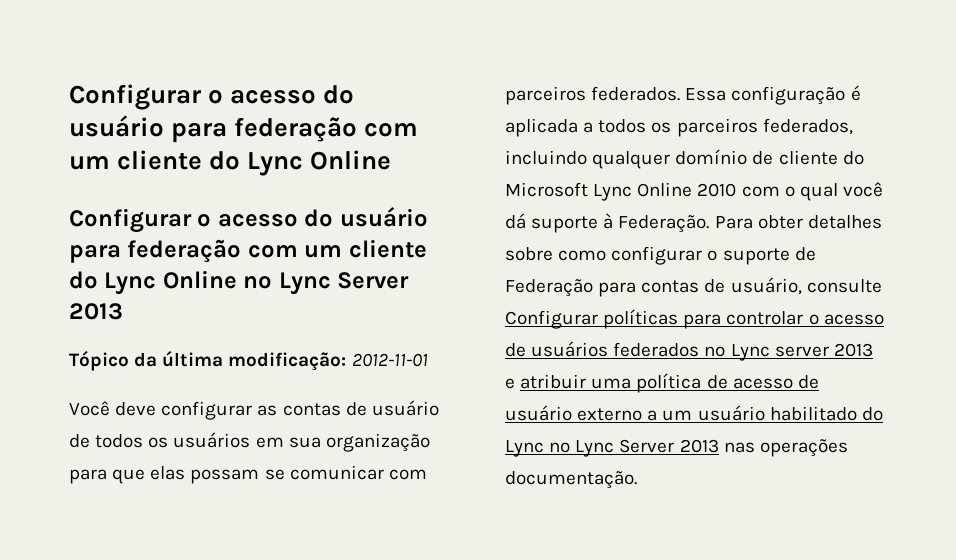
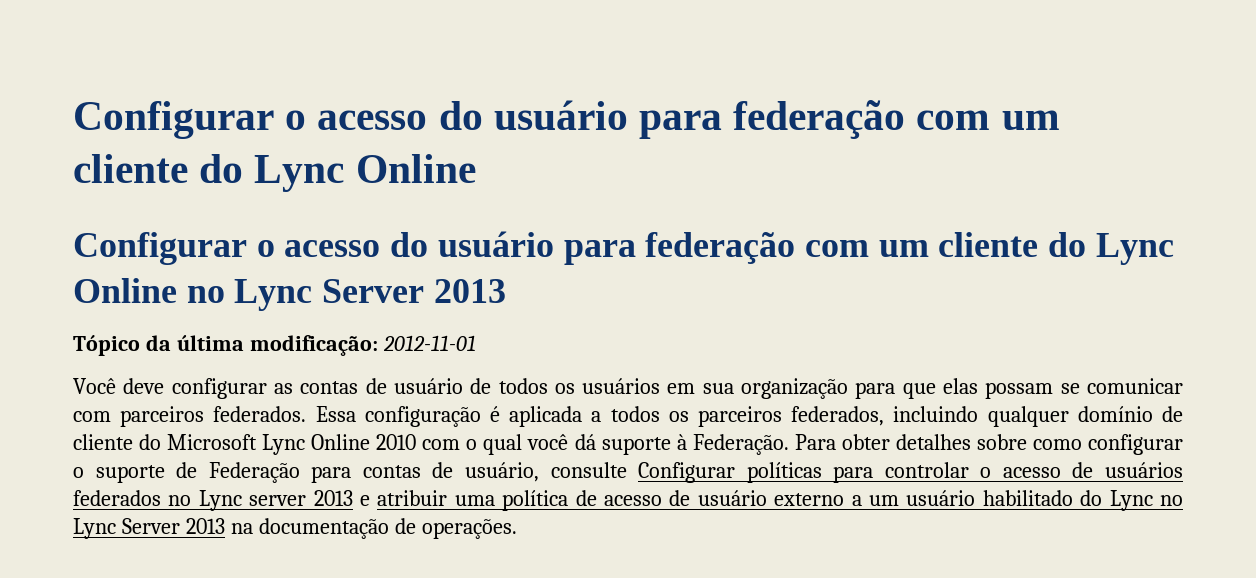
- Para obter detalhes sobre como configurar o suporte de Federação para contas de usuário, consulte Configurar políticas para controlar o acesso de usuários federados no Lync server 2013 e atribuir uma política de acesso de usuário externo a um usuário habilitado do Lync no Lync Server 2013 nas operações documentação.
+ Para obter detalhes sobre como configurar o suporte de Federação para contas de usuário, consulte Configurar políticas para controlar o acesso de usuários federados no Lync server 2013 e atribuir uma política de acesso de usuário externo a um usuário habilitado do Lync no Lync Server 2013 na documentação de operações.

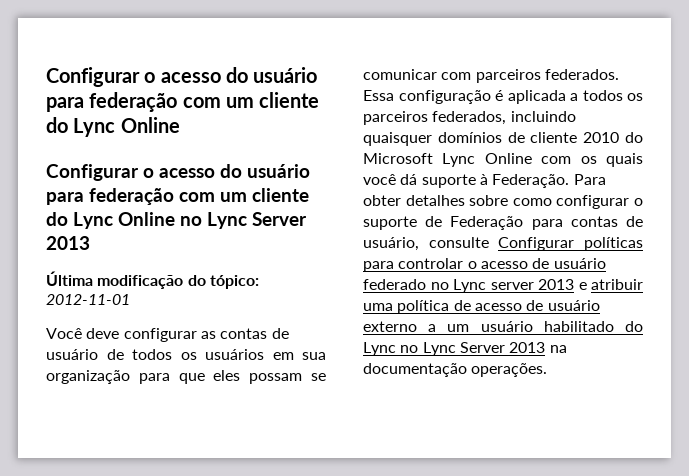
- Tópico da última modificação: 2012-11-01
+ Última modificação do tópico: 2012-11-01
- Você deve configurar as contas de usuário de todos os usuários em sua organização para que elas possam se comunicar com parceiros federados.
+ Você deve configurar as contas de usuário de todos os usuários em sua organização para que eles possam se comunicar com parceiros federados.
- Essa configuração é aplicada a todos os parceiros federados, incluindo qualquer domínio de cliente do Microsoft Lync Online 2010 com o qual você dá suporte à Federação.
+ Essa configuração é aplicada a todos os parceiros federados, incluindo quaisquer domínios de cliente 2010 do Microsoft Lync Online com os quais você dá suporte à Federação.
- Para obter detalhes sobre como configurar o suporte de Federação para contas de usuário, consulte Configurar políticas para controlar o acesso de usuários federados no Lync server 2013 e atribuir uma política de acesso de usuário externo a um usuário habilitado do Lync no Lync Server 2013 na documentação de operações.
+ Para obter detalhes sobre como configurar o suporte de Federação para contas de usuário, consulte Configurar políticas para controlar o acesso de usuário federado no Lync server 2013 e atribuir uma política de acesso de usuário externo a um usuário habilitado do Lync no Lync Server 2013 na documentação operações.

